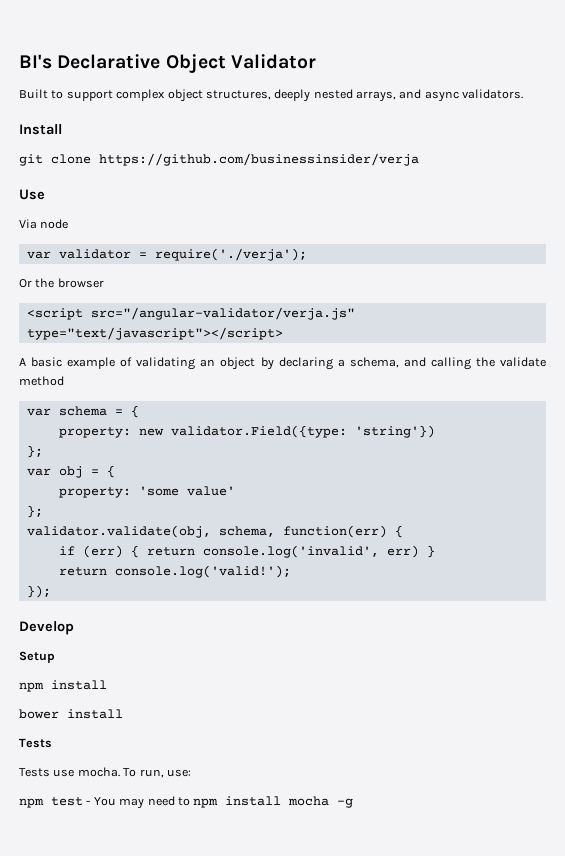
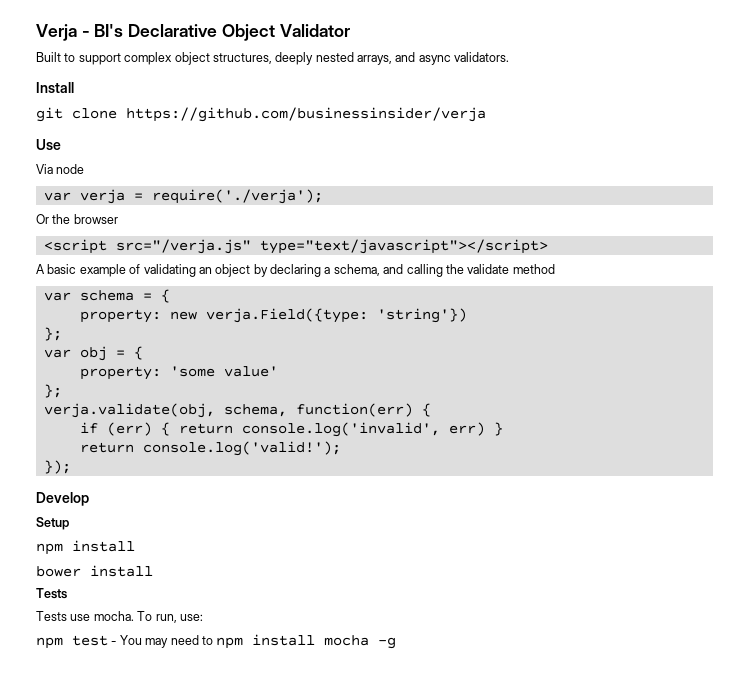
- BI's Declarative Object Validator
+ Verja - BI's Declarative Object Validator
- var validator = require('./verja');
+ var verja = require('./verja');
- <script src="/angular-validator/verja.js" type="text/javascript"></script>
+ <script src="/verja.js" type="text/javascript"></script>
- property: new validator.Field({type: 'string'})
+ property: new verja.Field({type: 'string'})
- validator.validate(obj, schema, function(err) {
+ verja.validate(obj, schema, function(err) {

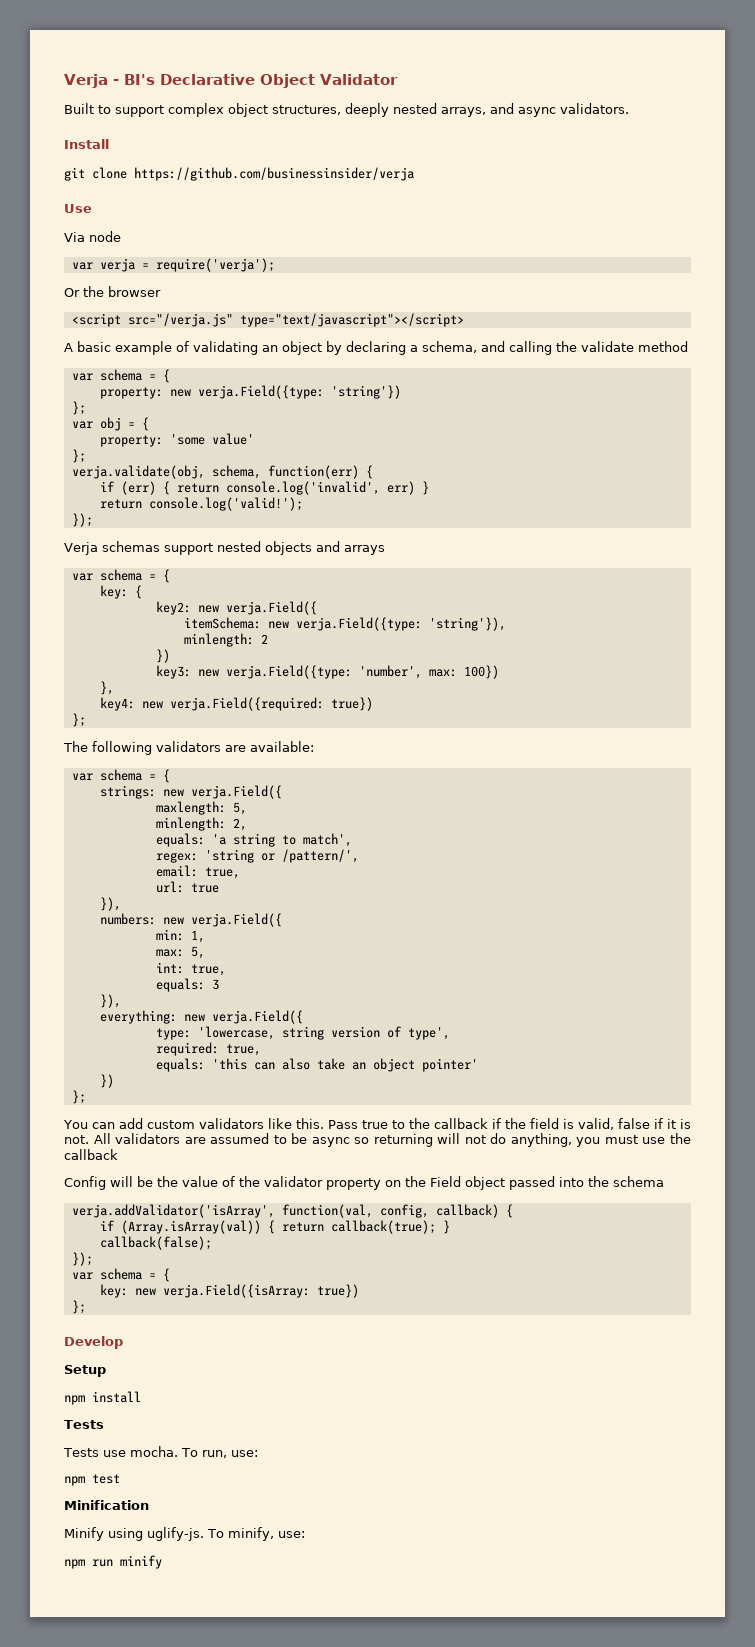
- var verja = require('./verja');
+ var verja = require('verja');
+ Verja schemas support nested objects and arrays
+ var schema = {
+ key: {
+ key2: new verja.Field({
+ itemSchema: new verja.Field({type: 'string'}),
+ minlength: 2
+ })
+ key3: new verja.Field({type: 'number', max: 100})
+ },
+ key4: new verja.Field({required: true})
+ };
+ The following validators are available:
+ var schema = {
+ strings: new verja.Field({
+ maxlength: 5,
+ minlength: 2,
+ equals: 'a string to match',
+ regex: 'string or /pattern/',
+ email: true,
+ url: true
+ }),
+ numbers: new verja.Field({
+ min: 1,
+ max: 5,
+ int: true,
+ equals: 3
+ }),
+ everything: new verja.Field({
+ type: 'lowercase, string version of type',
+ required: true,
+ equals: 'this can also take an object pointer'
+ })
+ };
+ You can add custom validators like this. Pass true to the callback if the field is valid, false if it is not. All validators are assumed to be async so returning will not do anything, you must use the callback
+ Config will be the value of the validator property on the Field object passed into the schema
+ verja.addValidator('isArray', function(val, config, callback) {
+ if (Array.isArray(val)) { return callback(true); }
+ callback(false);
+ });
+ var schema = {
+ key: new verja.Field({isArray: true})
+ };
- bower install
- npm test - You may need to npm install mocha -g
+ npm test
+ Minification
+ Minify using uglify-js. To minify, use:
+ npm run minify

